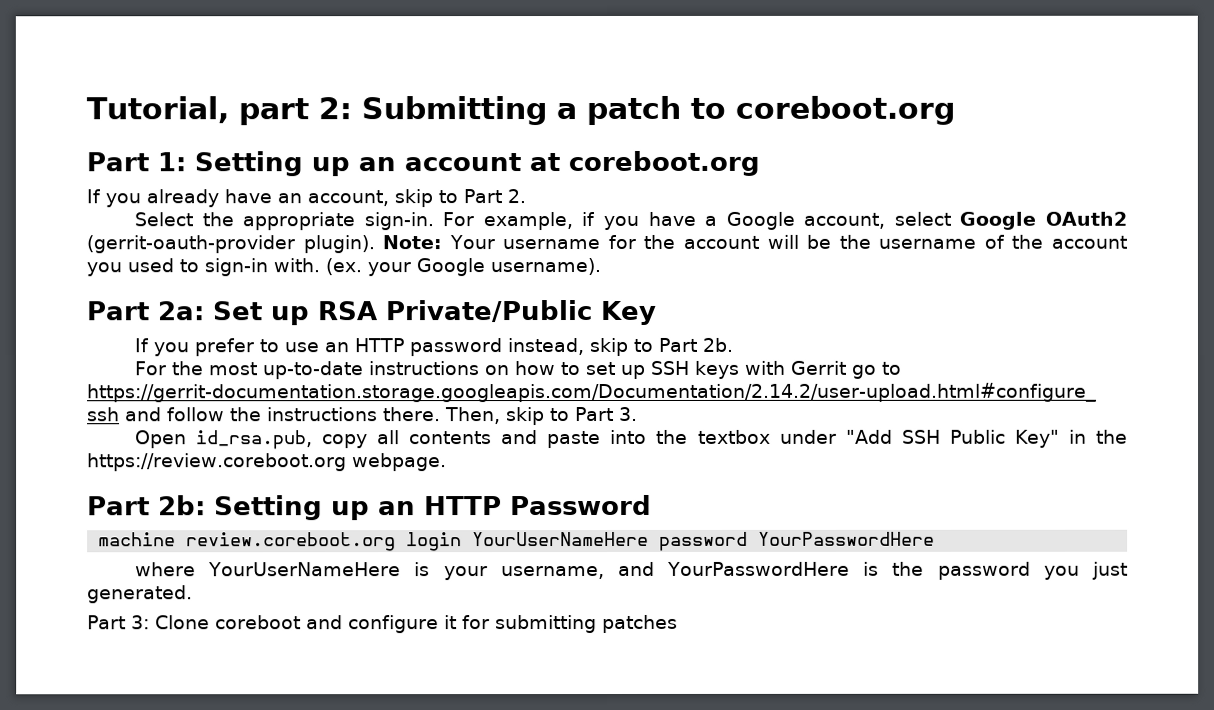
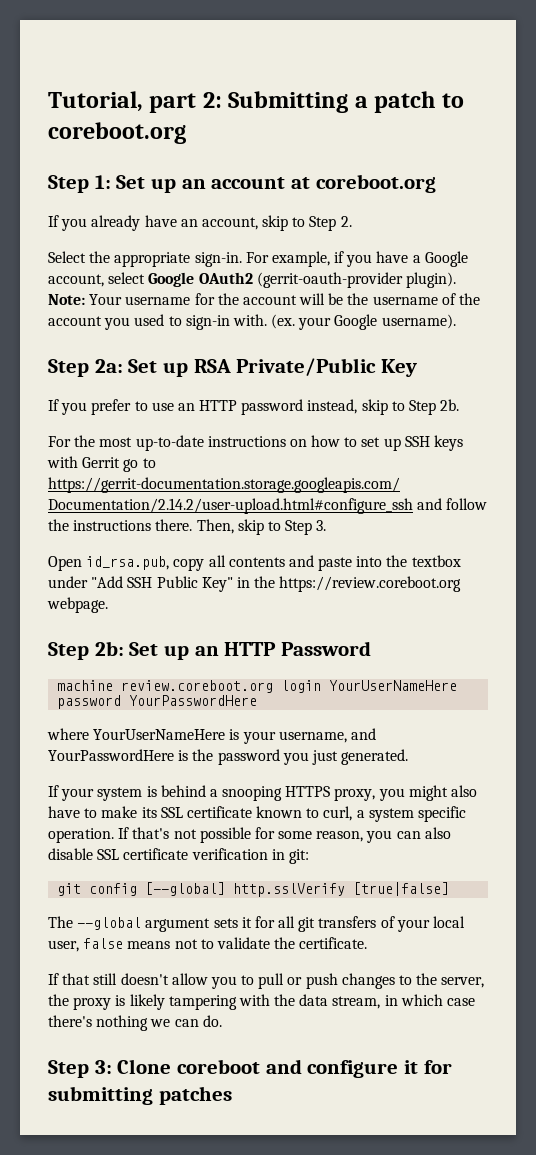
- Part 1: Setting up an account at coreboot.org
+ Step 1: Set up an account at coreboot.org
- If you already have an account, skip to Part 2.
+ If you already have an account, skip to Step 2.
- Part 2a: Set up RSA Private/Public Key
+ Step 2a: Set up RSA Private/Public Key
- If you prefer to use an HTTP password instead, skip to Part 2b.
+ If you prefer to use an HTTP password instead, skip to Step 2b.
- Then, skip to Part 3.
+ Then, skip to Step 3.
- Part 2b: Setting up an HTTP Password
+ Step 2b: Set up an HTTP Password
- Part 3: Clone coreboot and configure it for submitting patches
+ If your system is behind a snooping HTTPS proxy, you might also have to make its SSL certificate known to curl, a system specific operation. If that's not possible for some reason, you can also disable SSL certificate verification in git:
+ git config [--global] http.sslVerify [true|false]
+ The --global argument sets it for all git transfers of your local user, false means not to validate the certificate.
+ If that still doesn't allow you to pull or push changes to the server, the proxy is likely tampering with the data stream, in which case there's nothing we can do.
+ Step 3: Clone coreboot and configure it for submitting patches

